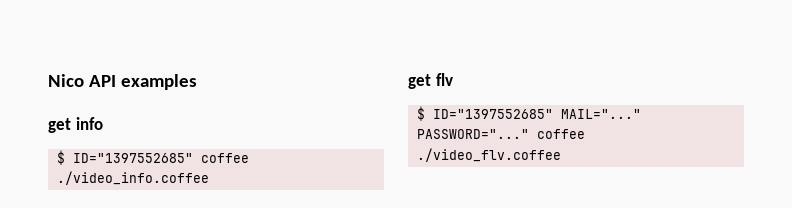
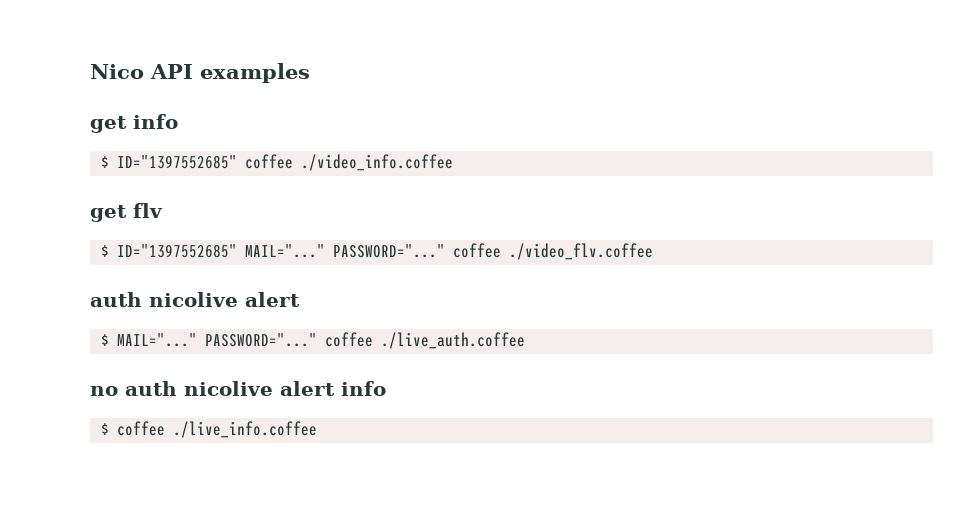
  PASSWORD="..." coffee ./video_flv.coffee
+ auth nicolive alert
+ $ MAIL="..." PASSWORD="..." coffee ./live_auth.coffee
+ no auth nicolive alert info
+ $ coffee ./live_info.coffee

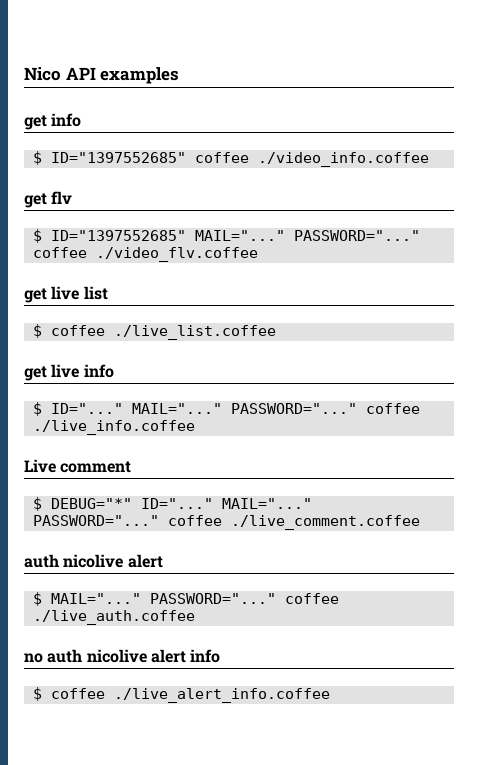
+ get live list
+ $ coffee ./live_list.coffee
+ get live info
+ $ ID="..." MAIL="..." PASSWORD="..." coffee ./live_info.coffee
+ Live comment
+ $ DEBUG="*" ID="..." MAIL="..." PASSWORD="..." coffee ./live_comment.coffee
- $ coffee ./live_info.coffee
+ $ coffee ./live_alert_info.coffee

